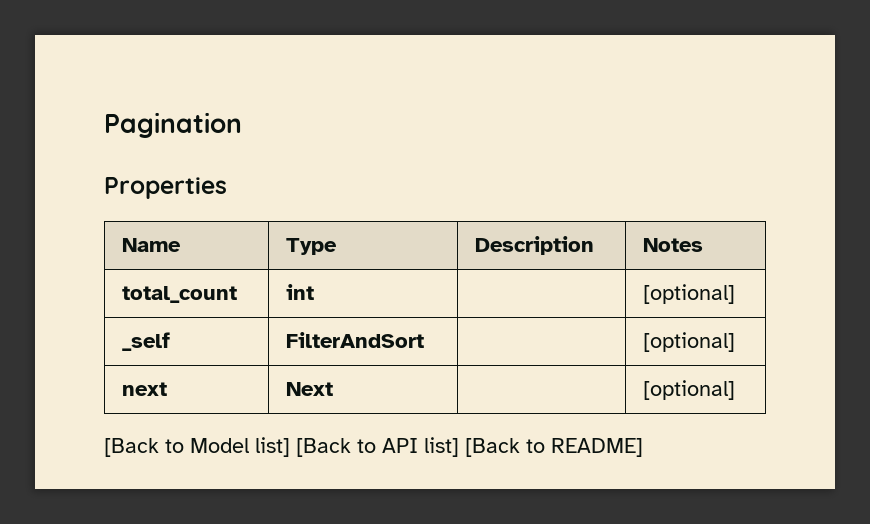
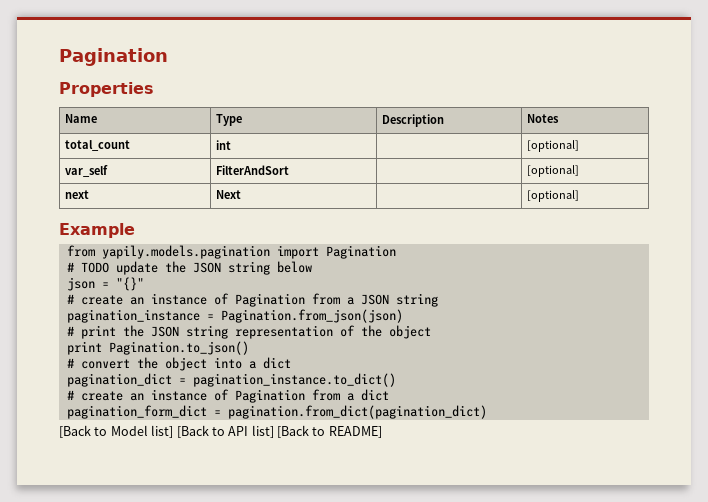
- _self | FilterAndSort | | [optional]
+ var_self | FilterAndSort | | [optional]
+ Example
+ from yapily.models.pagination import Pagination
+ # TODO update the JSON string below
+ json = "{}"
+ # create an instance of Pagination from a JSON string
+ pagination_instance = Pagination.from_json(json)
+ # print the JSON string representation of the object
+ print Pagination.to_json()
+ # convert the object into a dict
+ pagination_dict = pagination_instance.to_dict()
+ # create an instance of Pagination from a dict
+ pagination_form_dict = pagination.from_dict(pagination_dict)

